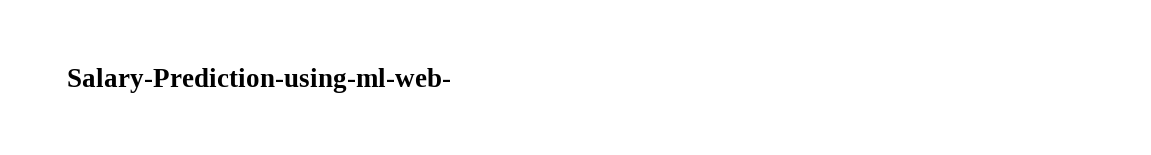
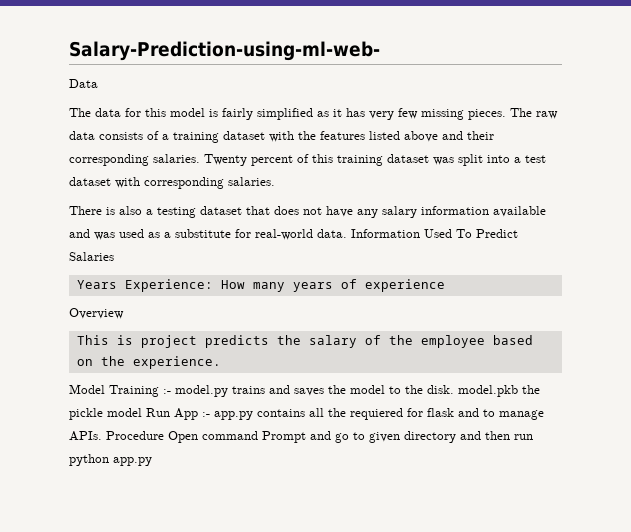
+ Data
+ The data for this model is fairly simplified as it has very few missing pieces. The raw data consists of a training dataset with the features listed above and their corresponding salaries. Twenty percent of this training dataset was split into a test dataset with corresponding salaries.
+ There is also a testing dataset that does not have any salary information available and was used as a substitute for real-world data. Information Used To Predict Salaries
+ Years Experience: How many years of experience
+ Overview
+ This is project predicts the salary of the employee based on the experience.
+ Model Training :- model.py trains and saves the model to the disk. model.pkb the pickle model Run App :- app.py contains all the requiered for flask and to manage APIs. Procedure Open command Prompt and go to given directory and then run python app.py

